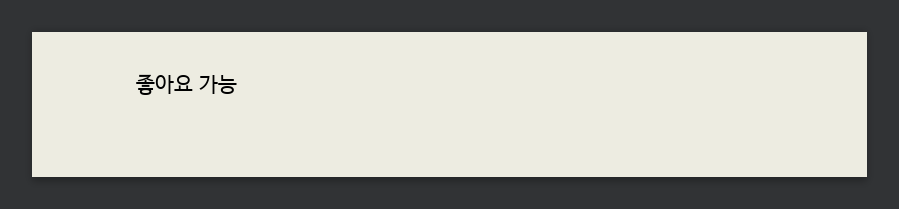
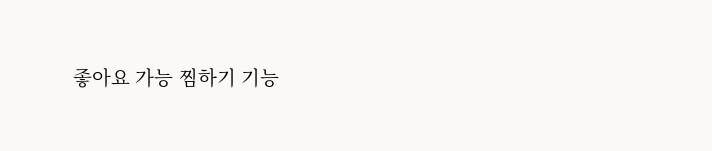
- 좋아요 가능
+ 좋아요 가능 찜하기 기능

